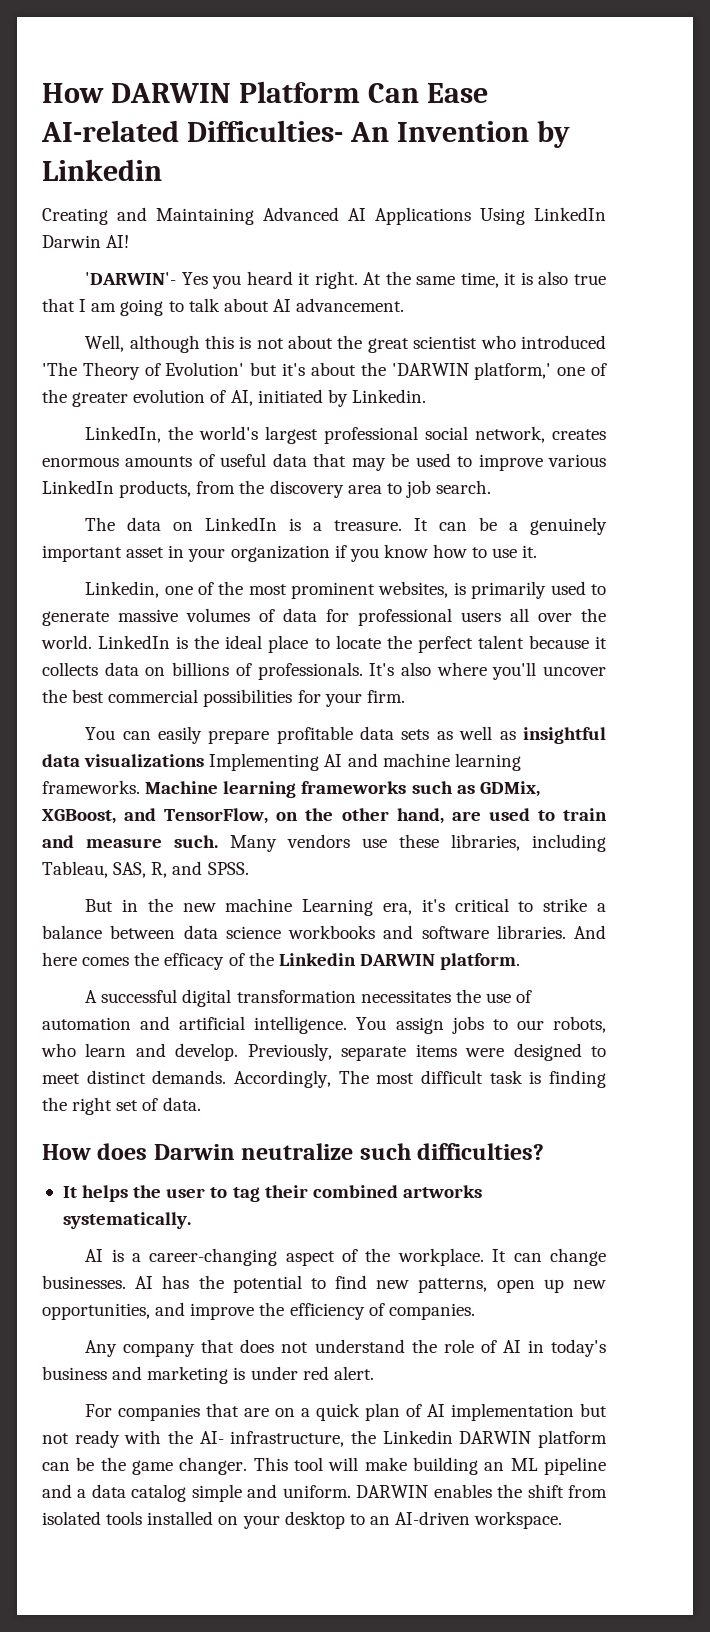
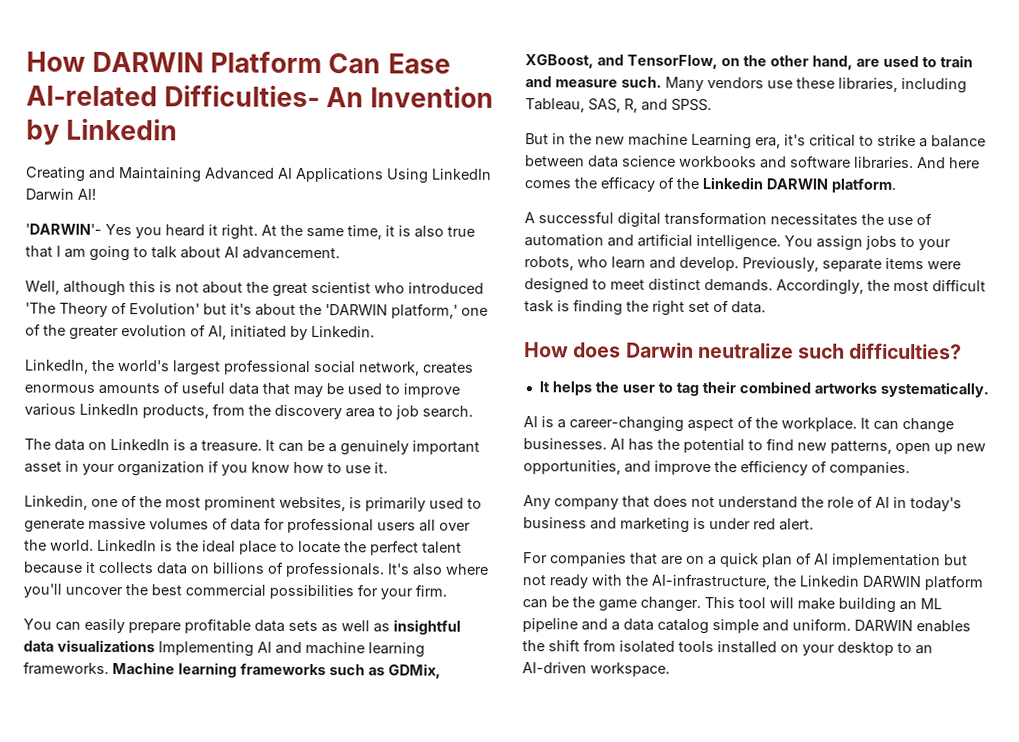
- You assign jobs to our robots, who learn and develop.
+ You assign jobs to your robots, who learn and develop.
- Accordingly, The most difficult task is finding the right set of data.
+ Accordingly, the most difficult task is finding the right set of data.
- For companies that are on a quick plan of AI implementation but not ready with the AI- infrastructure, the Linkedin DARWIN platform can be the game changer.
+ For companies that are on a quick plan of AI implementation but not ready with the AI-infrastructure, the Linkedin DARWIN platform can be the game changer.

